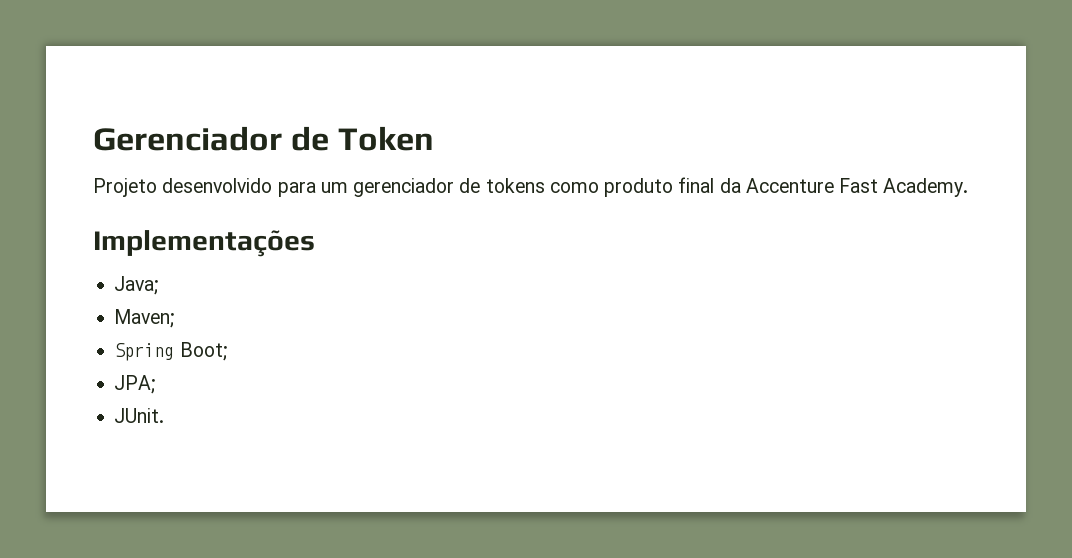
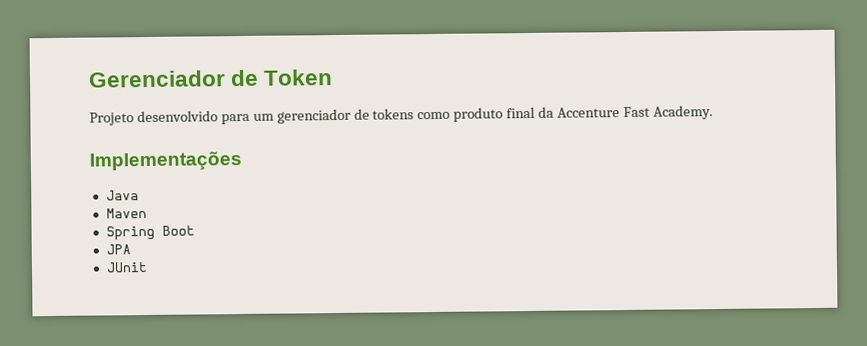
- Java;
- Maven;
+ Java
+ Maven
- Spring Boot;
- JPA;
- JUnit.
+ Spring Boot
+ JPA
+ JUnit

